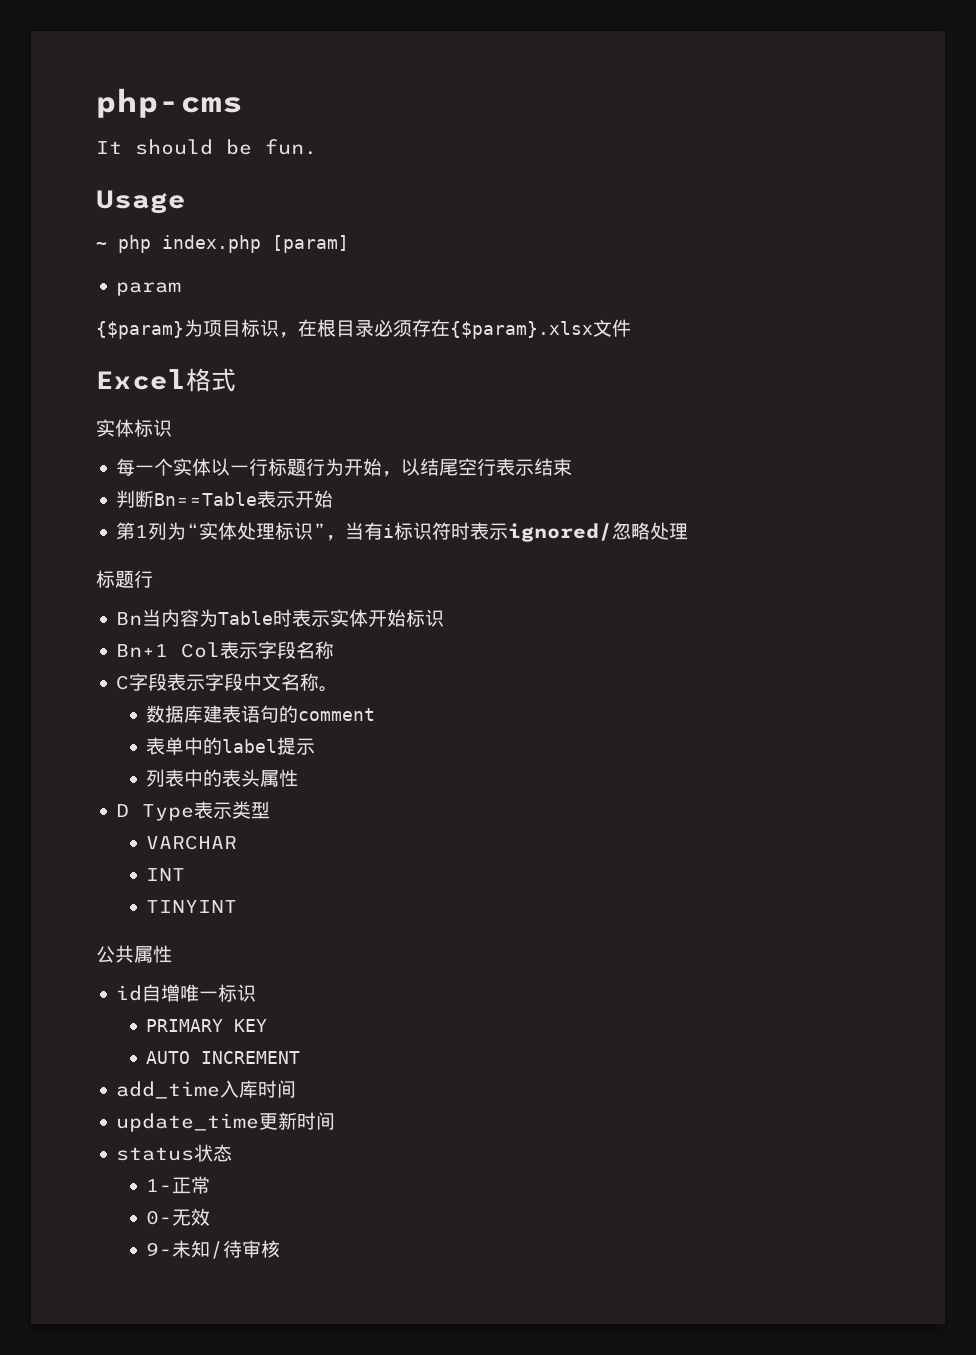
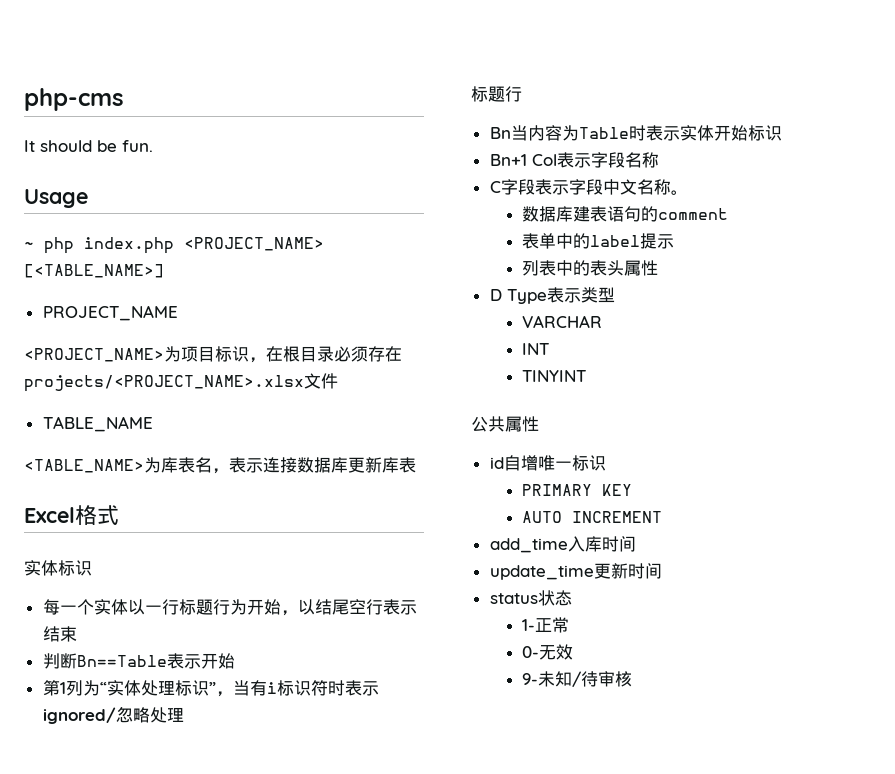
- ~ php index.php [param]
- param
- {$param}为项目标识，在根目录必须存在{$param}.xlsx文件
+ ~ php index.php <PROJECT_NAME> [<TABLE_NAME>]
+ PROJECT_NAME
+ <PROJECT_NAME>为项目标识，在根目录必须存在projects/<PROJECT_NAME>.xlsx文件
+ TABLE_NAME
+ <TABLE_NAME>为库表名，表示连接数据库更新库表

